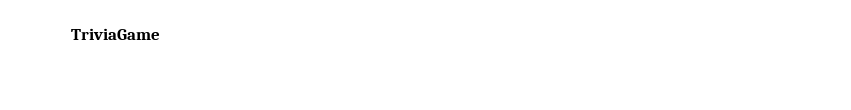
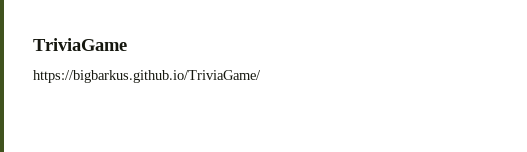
+ https://bigbarkus.github.io/TriviaGame/

